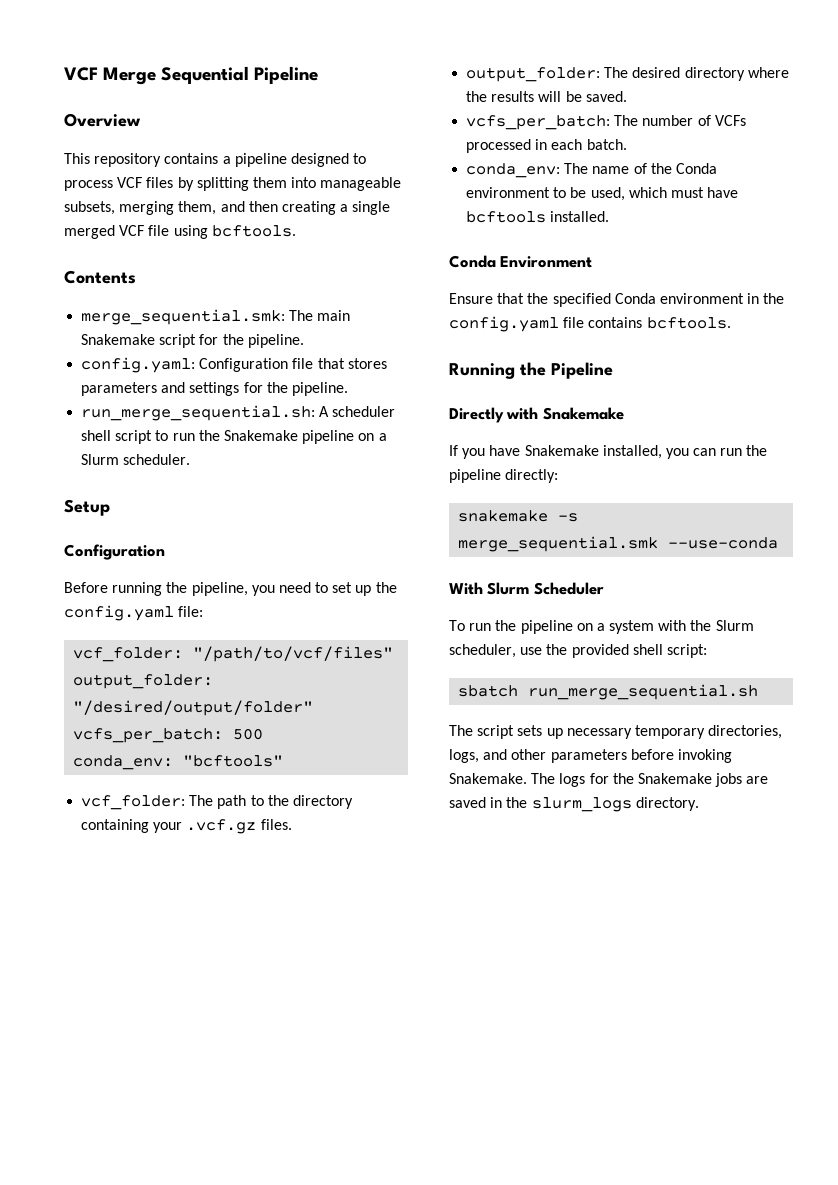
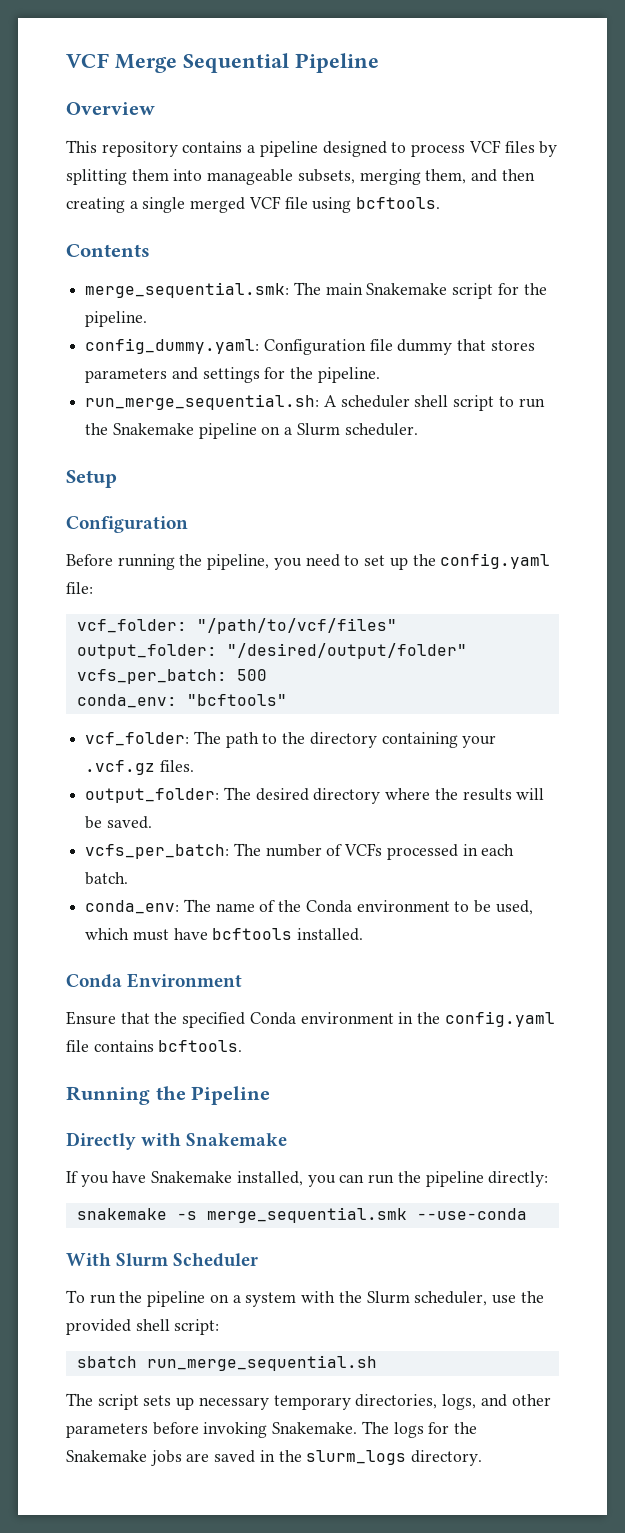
- config.yaml: Configuration file that stores parameters and settings for the pipeline.
+ config_dummy.yaml: Configuration file dummy that stores parameters and settings for the pipeline.

